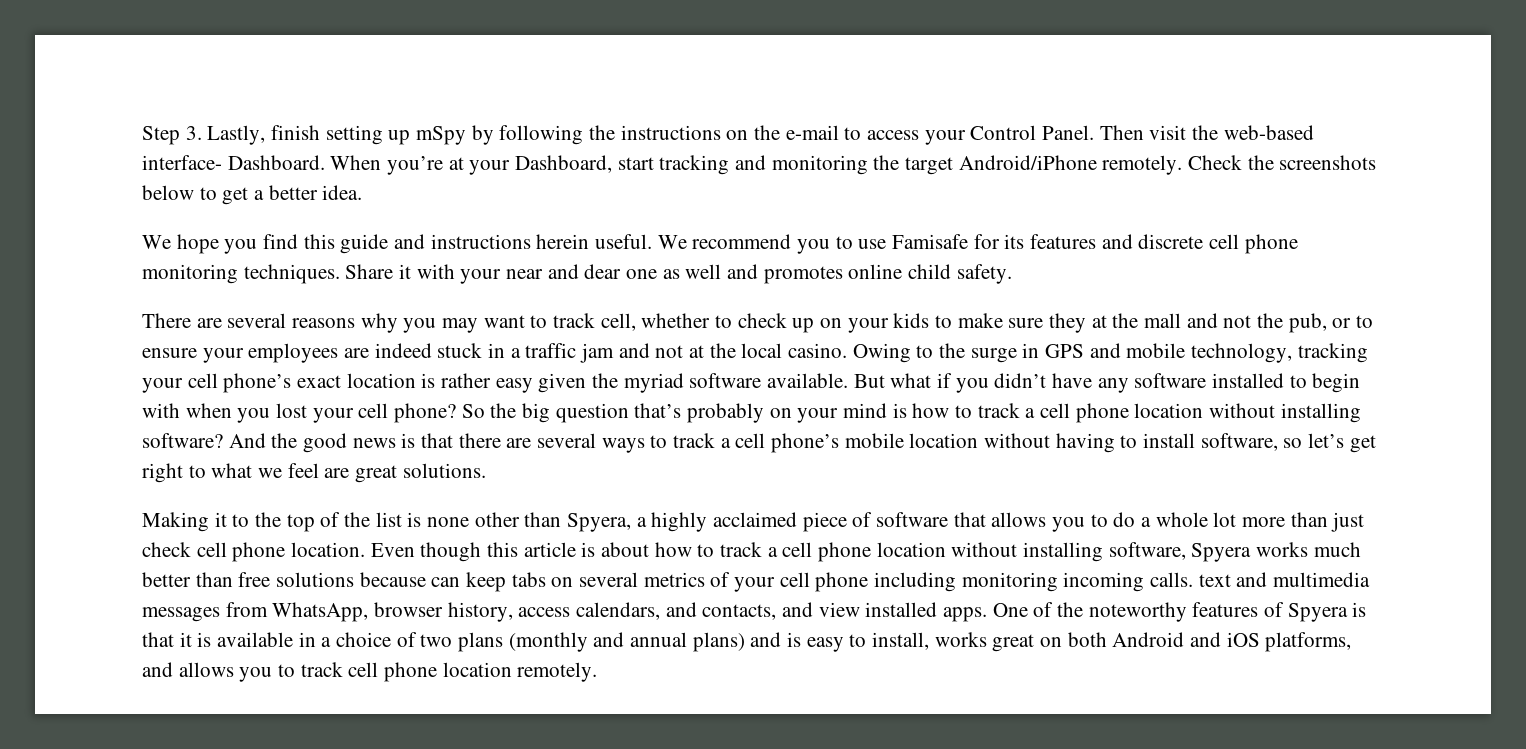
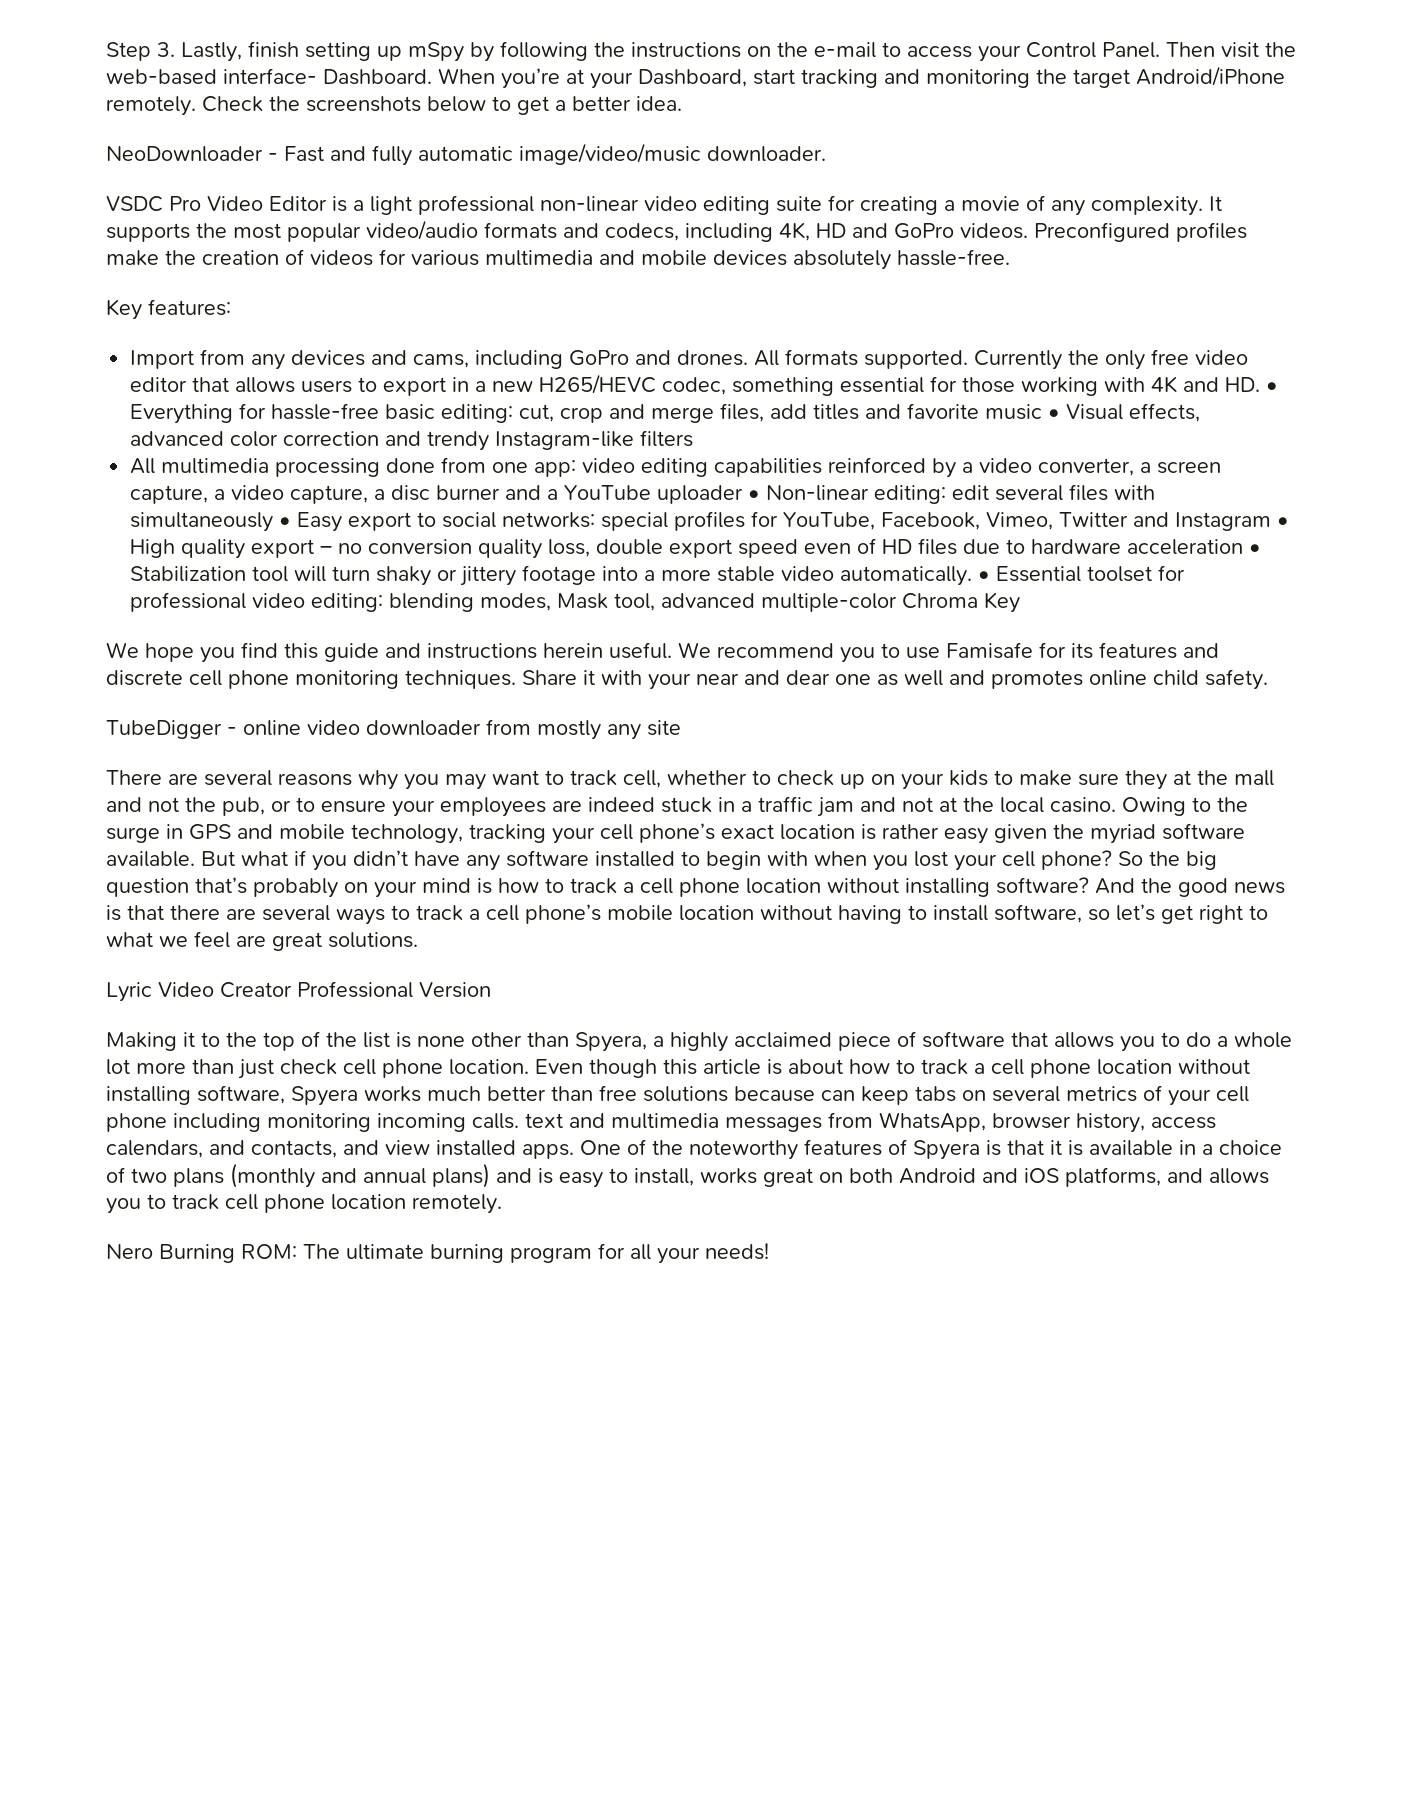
+ NeoDownloader - Fast and fully automatic image/video/music downloader.
+ VSDC Pro Video Editor is a light professional non-linear video editing suite for creating a movie of any complexity. It supports the most popular video/audio formats and codecs, including 4K, HD and GoPro videos. Preconfigured profiles make the creation of videos for various multimedia and mobile devices absolutely hassle-free.
+ Key features:
+ Import from any devices and cams, including GoPro and drones. All formats supported. Сurrently the only free video editor that allows users to export in a new H265/HEVC codec, something essential for those working with 4K and HD. • Everything for hassle-free basic editing: cut, crop and merge files, add titles and favorite music • Visual effects, advanced color correction and trendy Instagram-like filters
+ All multimedia processing done from one app: video editing capabilities reinforced by a video converter, a screen capture, a video capture, a disc burner and a YouTube uploader • Non-linear editing: edit several files with simultaneously • Easy export to social networks: special profiles for YouTube, Facebook, Vimeo, Twitter and Instagram • High quality export – no conversion quality loss, double export speed even of HD files due to hardware acceleration • Stabilization tool will turn shaky or jittery footage into a more stable video automatically. • Essential toolset for professional video editing: blending modes, Mask tool, advanced multiple-color Chroma Key
+ TubeDigger - online video downloader from mostly any site
+ Lyric Video Creator Professional Version
+ Nero Burning ROM: The ultimate burning program for all your needs!

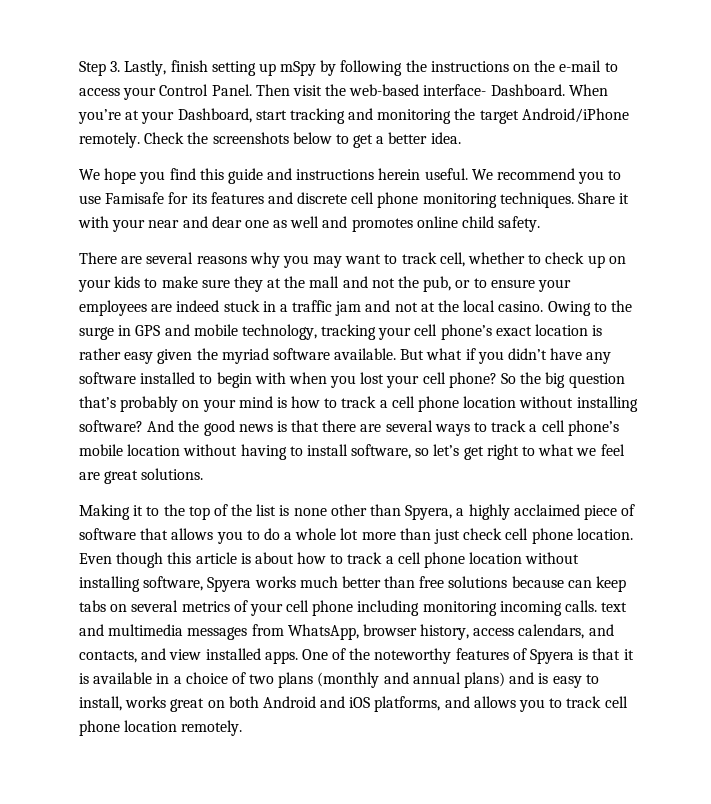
- NeoDownloader - Fast and fully automatic image/video/music downloader.
- VSDC Pro Video Editor is a light professional non-linear video editing suite for creating a movie of any complexity. It supports the most popular video/audio formats and codecs, including 4K, HD and GoPro videos. Preconfigured profiles make the creation of videos for various multimedia and mobile devices absolutely hassle-free.
- Key features:
- Import from any devices and cams, including GoPro and drones. All formats supported. Сurrently the only free video editor that allows users to export in a new H265/HEVC codec, something essential for those working with 4K and HD. • Everything for hassle-free basic editing: cut, crop and merge files, add titles and favorite music • Visual effects, advanced color correction and trendy Instagram-like filters
- All multimedia processing done from one app: video editing capabilities reinforced by a video converter, a screen capture, a video capture, a disc burner and a YouTube uploader • Non-linear editing: edit several files with simultaneously • Easy export to social networks: special profiles for YouTube, Facebook, Vimeo, Twitter and Instagram • High quality export – no conversion quality loss, double export speed even of HD files due to hardware acceleration • Stabilization tool will turn shaky or jittery footage into a more stable video automatically. • Essential toolset for professional video editing: blending modes, Mask tool, advanced multiple-color Chroma Key
- TubeDigger - online video downloader from mostly any site
- Lyric Video Creator Professional Version
- Nero Burning ROM: The ultimate burning program for all your needs!

